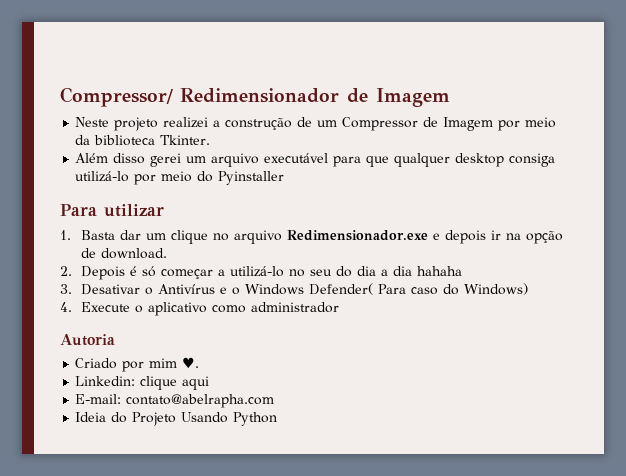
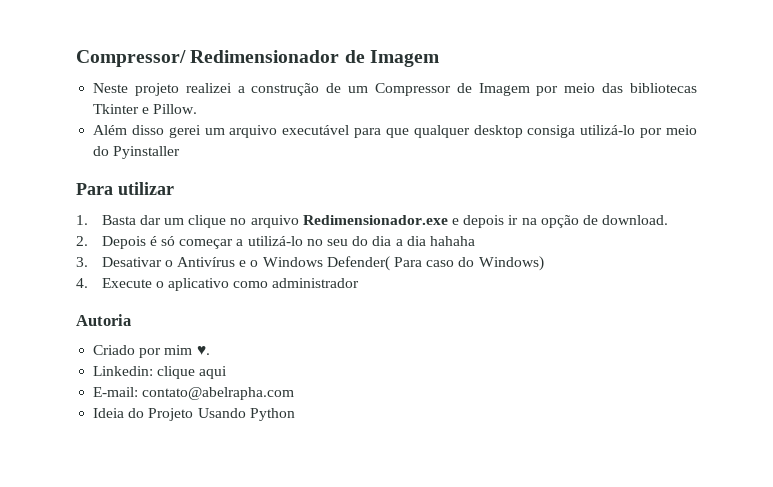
- Neste projeto realizei a construção de um Compressor de Imagem por meio da biblioteca Tkinter.
+ Neste projeto realizei a construção de um Compressor de Imagem por meio das bibliotecas Tkinter e Pillow.

